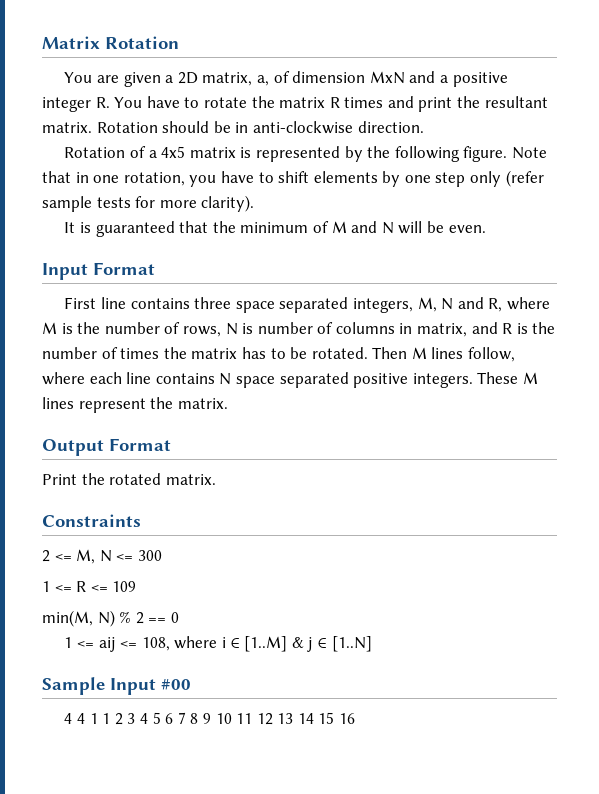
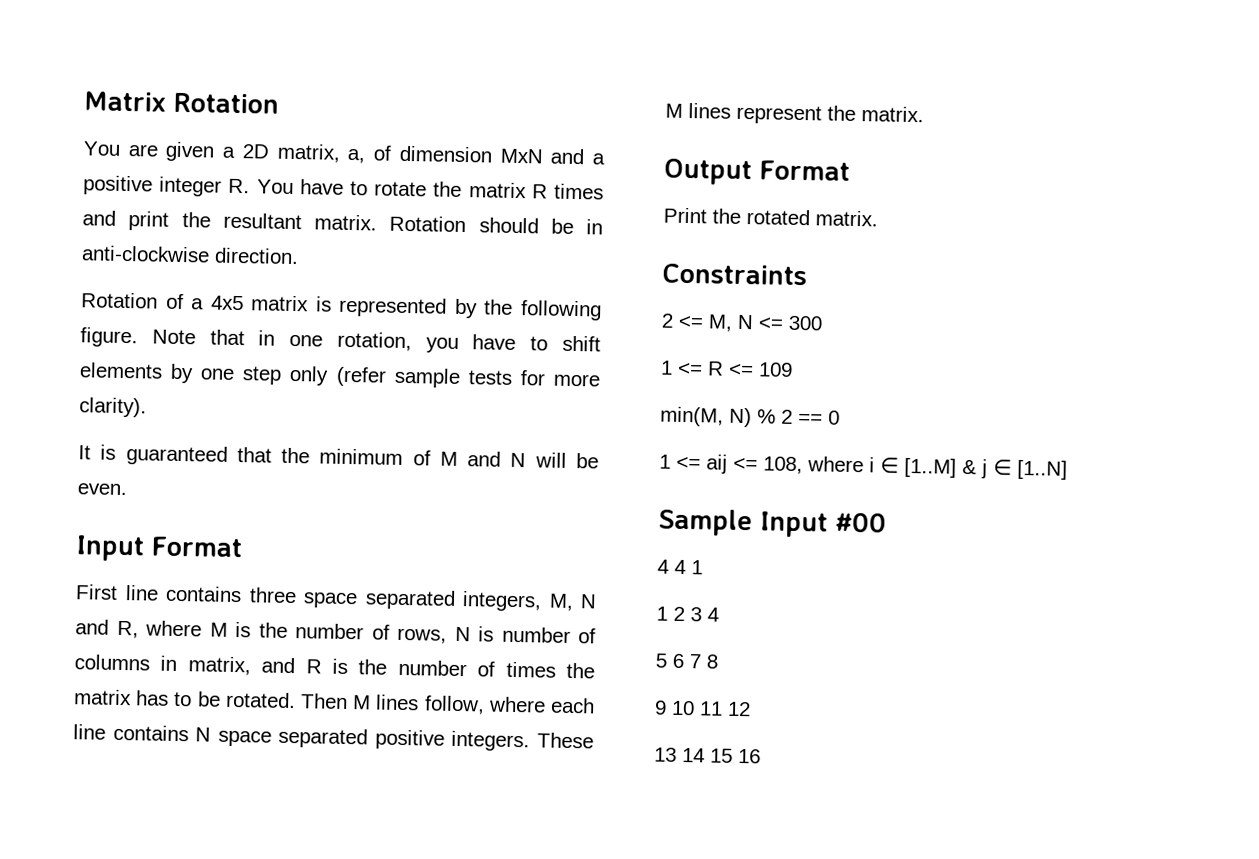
- 4 4 1 1 2 3 4 5 6 7 8 9 10 11 12 13 14 15 16
+ 4 4 1
+ 1 2 3 4
+ 5 6 7 8
+ 9 10 11 12
+ 13 14 15 16

